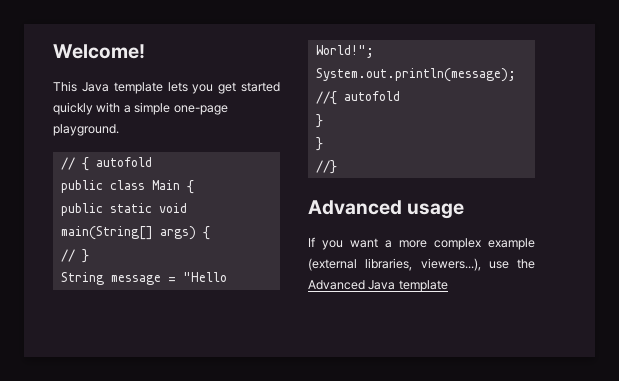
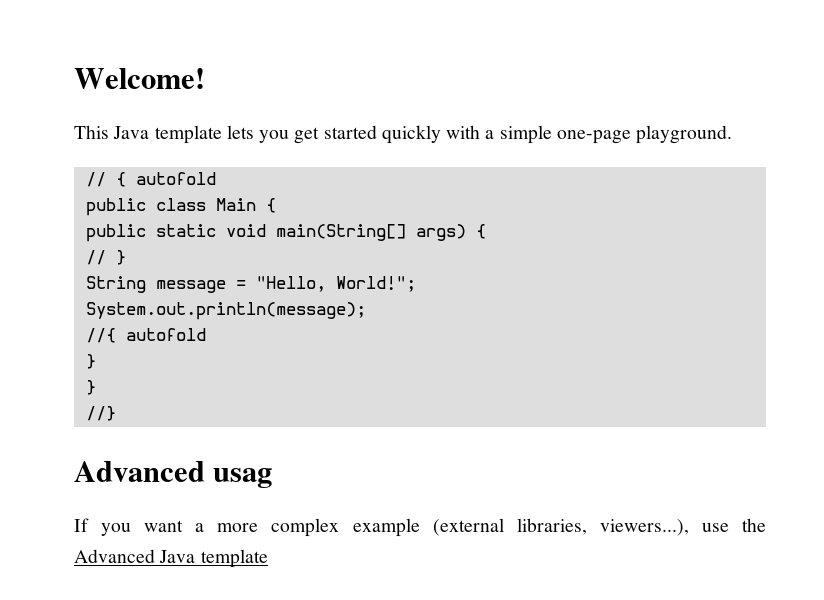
- String message = "Hello World!";
+ String message = "Hello, World!";
- Advanced usage
+ Advanced usag

